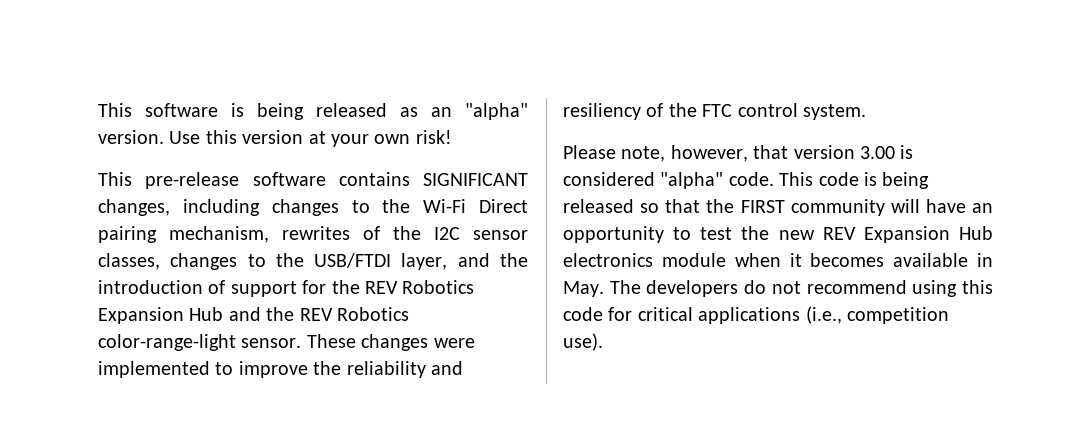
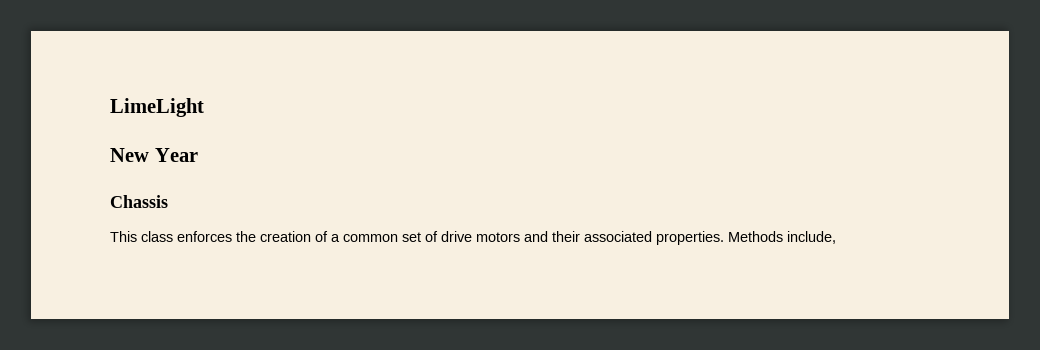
- This software is being released as an "alpha" version. Use this version at your own risk!
- This pre-release software contains SIGNIFICANT changes, including changes to the Wi-Fi Direct pairing mechanism, rewrites of the I2C sensor classes, changes to the USB/FTDI layer, and the introduction of support for the REV Robotics Expansion Hub and the REV Robotics color-range-light sensor. These changes were implemented to improve the reliability and resiliency of the FTC control system.
- Please note, however, that version 3.00 is considered "alpha" code. This code is being released so that the FIRST community will have an opportunity to test the new REV Expansion Hub electronics module when it becomes available in May. The developers do not recommend using this code for critical applications (i.e., competition use).
+ LimeLight
+ New Year
+ Chassis
+ This class enforces the creation of a common set of drive motors and their associated properties. Methods include,

